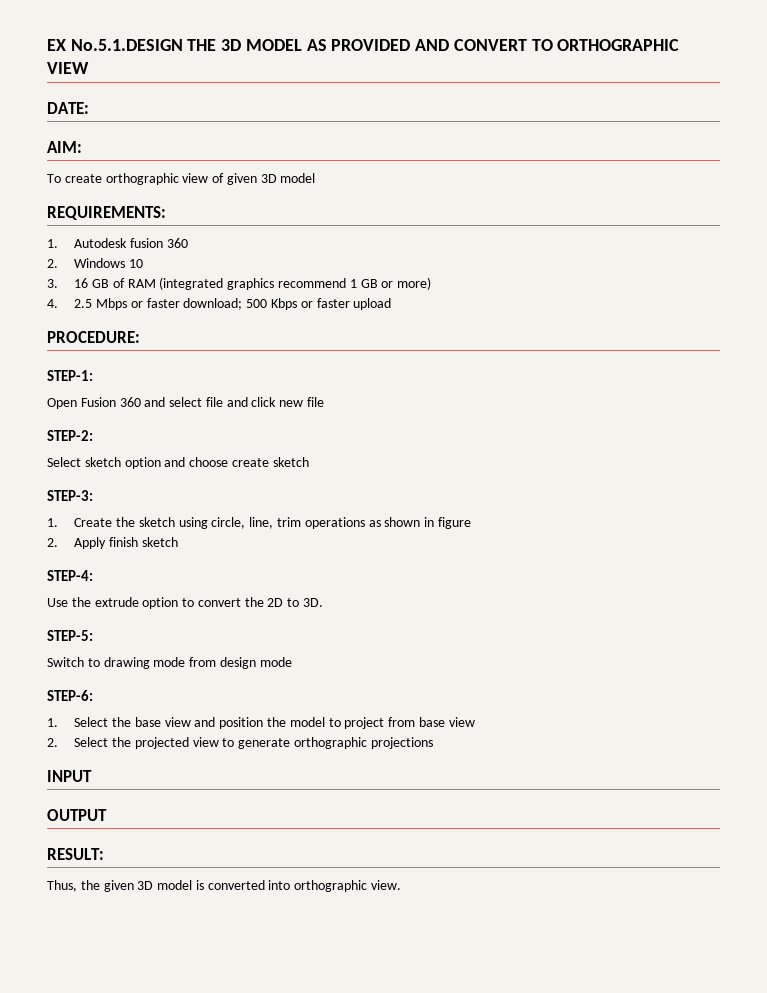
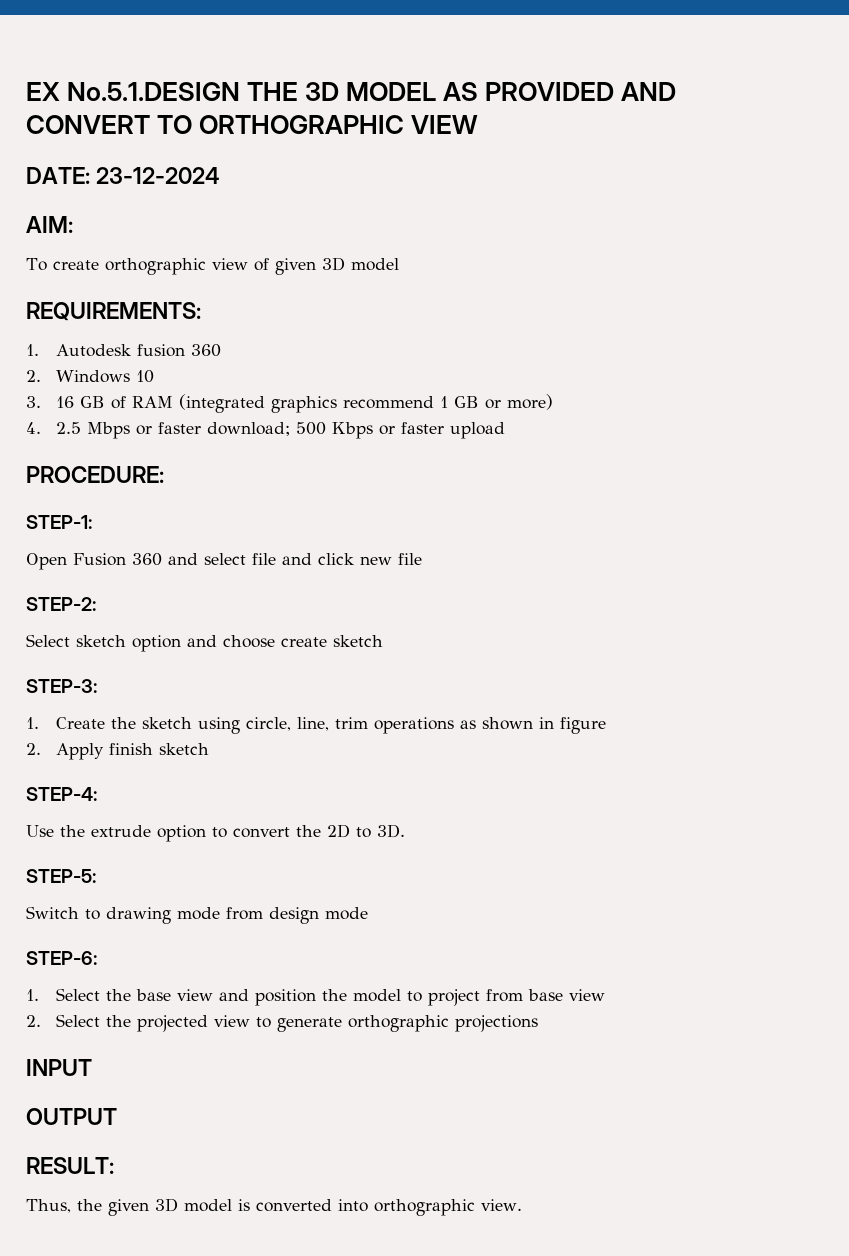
- DATE:
+ DATE: 23-12-2024

